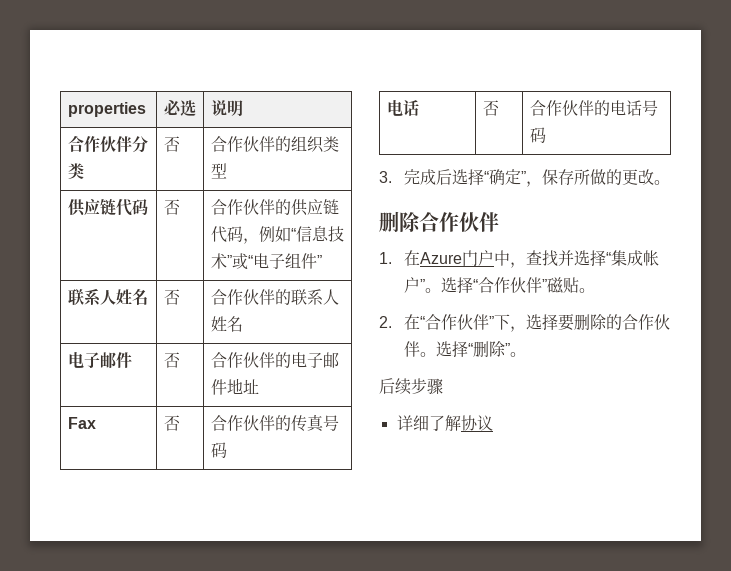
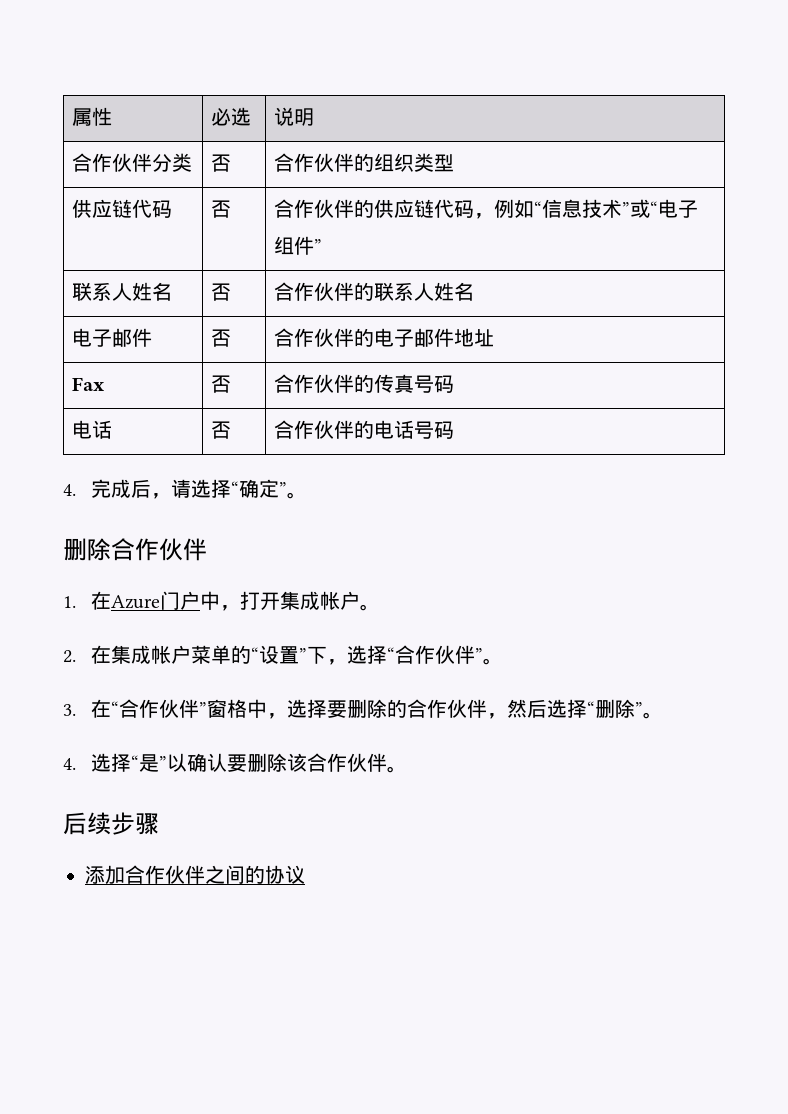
- properties | 必选 | 说明
+ 属性 | 必选 | 说明
- 3.完成后选择“确定”，保存所做的更改。
+ 4.完成后，请选择“确定”。
- 1.在Azure门户中，查找并选择“集成帐户”。选择“合作伙伴”磁贴。
- 2.在“合作伙伴”下，选择要删除的合作伙伴。选择“删除”。
+ 1.在Azure门户中，打开集成帐户。
+ 2.在集成帐户菜单的“设置”下，选择“合作伙伴”。
+ 3.在“合作伙伴”窗格中，选择要删除的合作伙伴，然后选择“删除”。
+ 4.选择“是”以确认要删除该合作伙伴。
  后续步骤
- 详细了解协议
+ 添加合作伙伴之间的协议

